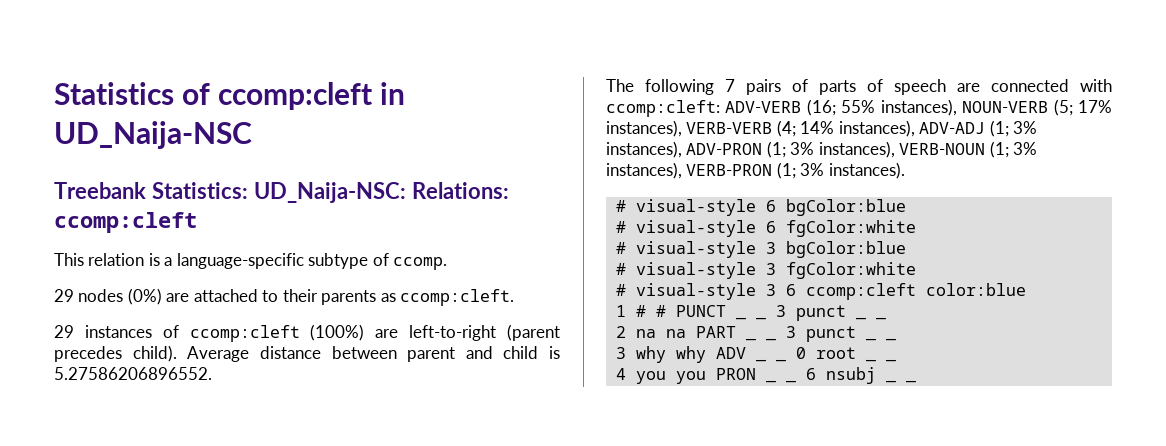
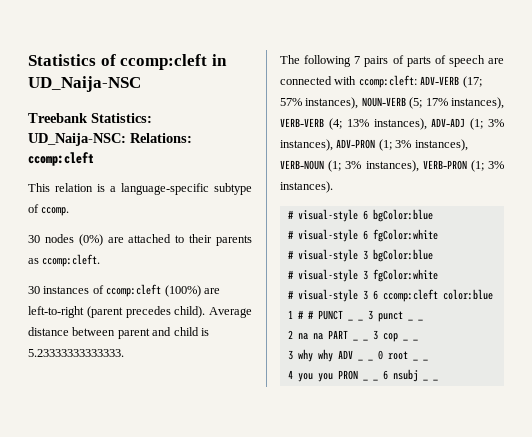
- 29 nodes (0%) are attached to their parents as ccomp:cleft.
+ 30 nodes (0%) are attached to their parents as ccomp:cleft.
- 29 instances of ccomp:cleft (100%) are left-to-right (parent precedes child).
+ 30 instances of ccomp:cleft (100%) are left-to-right (parent precedes child).
- Average distance between parent and child is 5.27586206896552.
+ Average distance between parent and child is 5.23333333333333.
- The following 7 pairs of parts of speech are connected with ccomp:cleft: ADV-VERB (16; 55% instances), NOUN-VERB (5; 17% instances), VERB-VERB (4; 14% instances), ADV-ADJ (1; 3% instances), ADV-PRON (1; 3% instances), VERB-NOUN (1; 3% instances), VERB-PRON (1; 3% instances).
+ The following 7 pairs of parts of speech are connected with ccomp:cleft: ADV-VERB (17; 57% instances), NOUN-VERB (5; 17% instances), VERB-VERB (4; 13% instances), ADV-ADJ (1; 3% instances), ADV-PRON (1; 3% instances), VERB-NOUN (1; 3% instances), VERB-PRON (1; 3% instances).
- 2 na na PART _ _ 3 punct _ _
+ 2 na na PART _ _ 3 cop _ _

